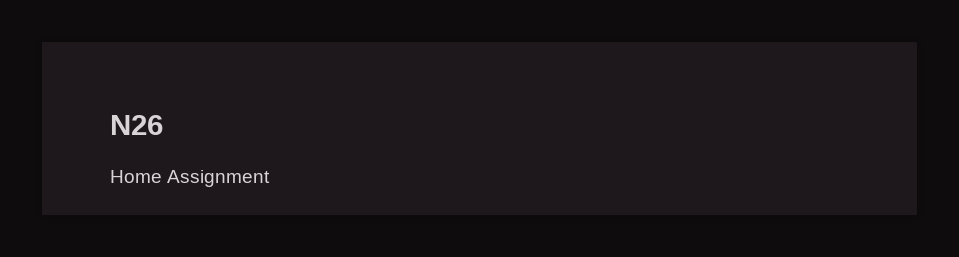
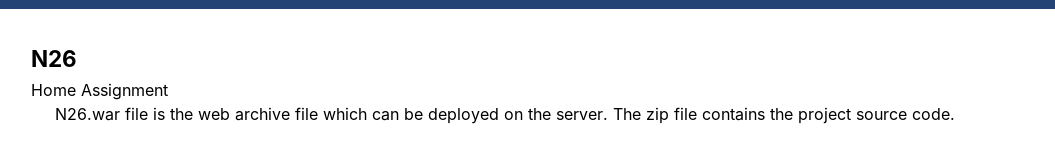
+ N26.war file is the web archive file which can be deployed on the server. The zip file contains the project source code.

